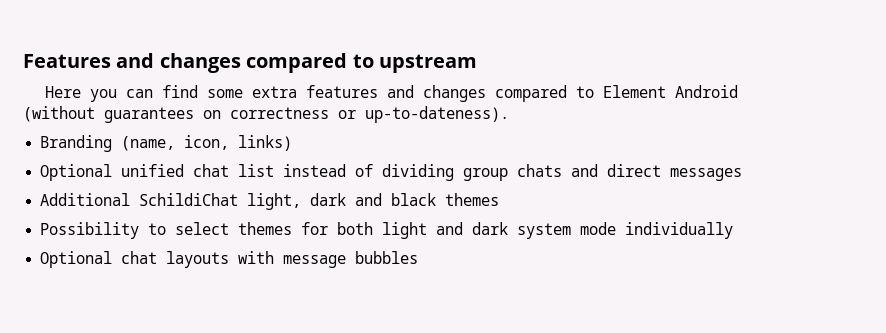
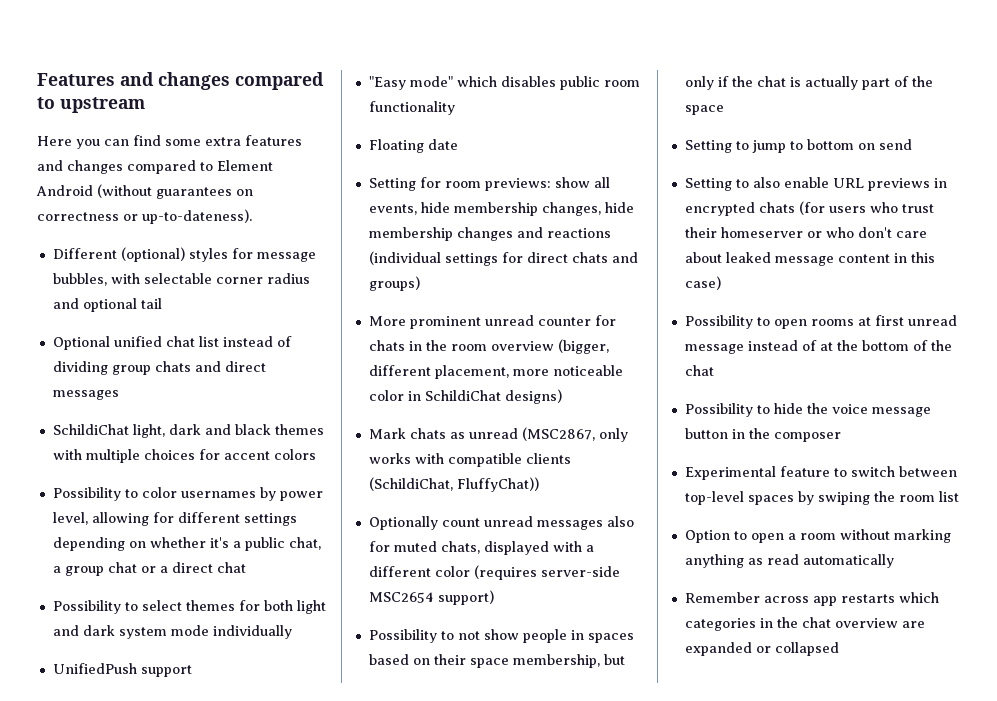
- Branding (name, icon, links)
+ Different (optional) styles for message bubbles, with selectable corner radius and optional tail
- Additional SchildiChat light, dark and black themes
+ SchildiChat light, dark and black themes with multiple choices for accent colors
+ Possibility to color usernames by power level, allowing for different settings depending on whether it's a public chat, a group chat or a direct chat
- Optional chat layouts with message bubbles
+ UnifiedPush support
+ "Easy mode" which disables public room functionality
+ Floating date
+ Setting for room previews: show all events, hide membership changes, hide membership changes and reactions (individual settings for direct chats and groups)
+ More prominent unread counter for chats in the room overview (bigger, different placement, more noticeable color in SchildiChat designs)
+ Mark chats as unread (MSC2867, only works with compatible clients (SchildiChat, FluffyChat))
+ Optionally count unread messages also for muted chats, displayed with a different color (requires server-side MSC2654 support)
+ Possibility to not show people in spaces based on their space membership, but only if the chat is actually part of the space
+ Setting to jump to bottom on send
+ Setting to also enable URL previews in encrypted chats (for users who trust their homeserver or who don't care about leaked message content in this case)
+ Possibility to open rooms at first unread message instead of at the bottom of the chat
+ Possibility to hide the voice message button in the composer
+ Experimental feature to switch between top-level spaces by swiping the room list
+ Option to open a room without marking anything as read automatically
+ Remember across app restarts which categories in the chat overview are expanded or collapsed

